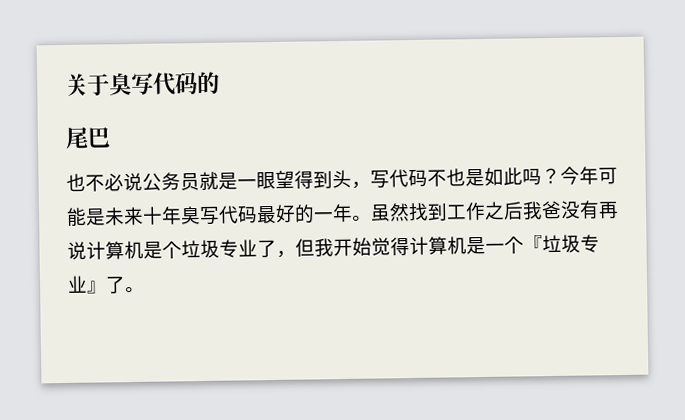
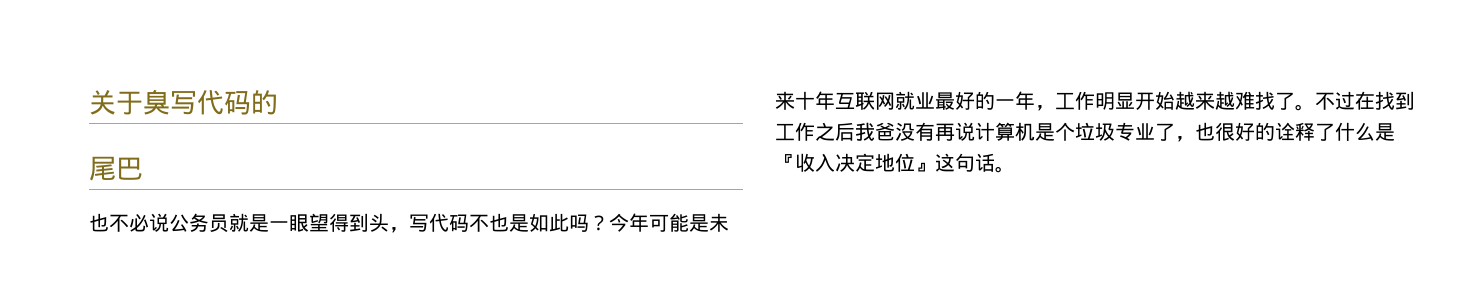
- 今年可能是未来十年臭写代码最好的一年。虽然找到工作之后我爸没有再说计算机是个垃圾专业了，但我开始觉得计算机是一个『垃圾专业』了。
+ 今年可能是未来十年互联网就业最好的一年，工作明显开始越来越难找了。不过在找到工作之后我爸没有再说计算机是个垃圾专业了，也很好的诠释了什么是『收入决定地位』这句话。

